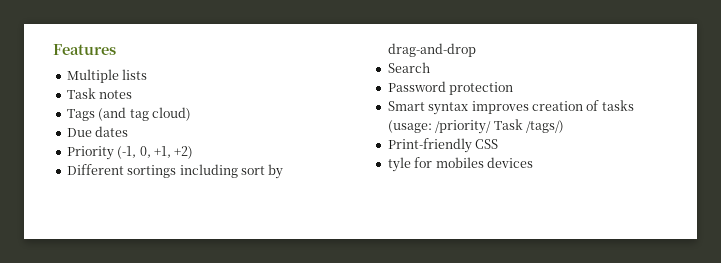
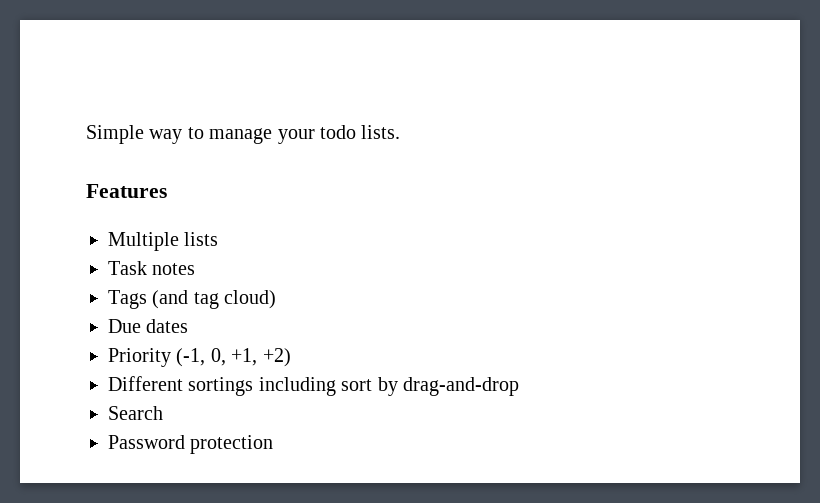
+ Simple way to manage your todo lists.
- Smart syntax improves creation of tasks (usage: /priority/ Task /tags/)
- Print-friendly CSS
- tyle for mobiles devices

